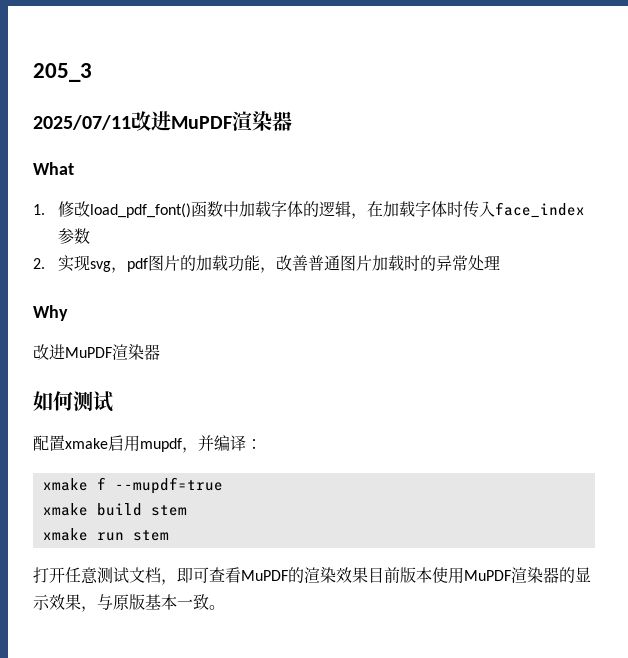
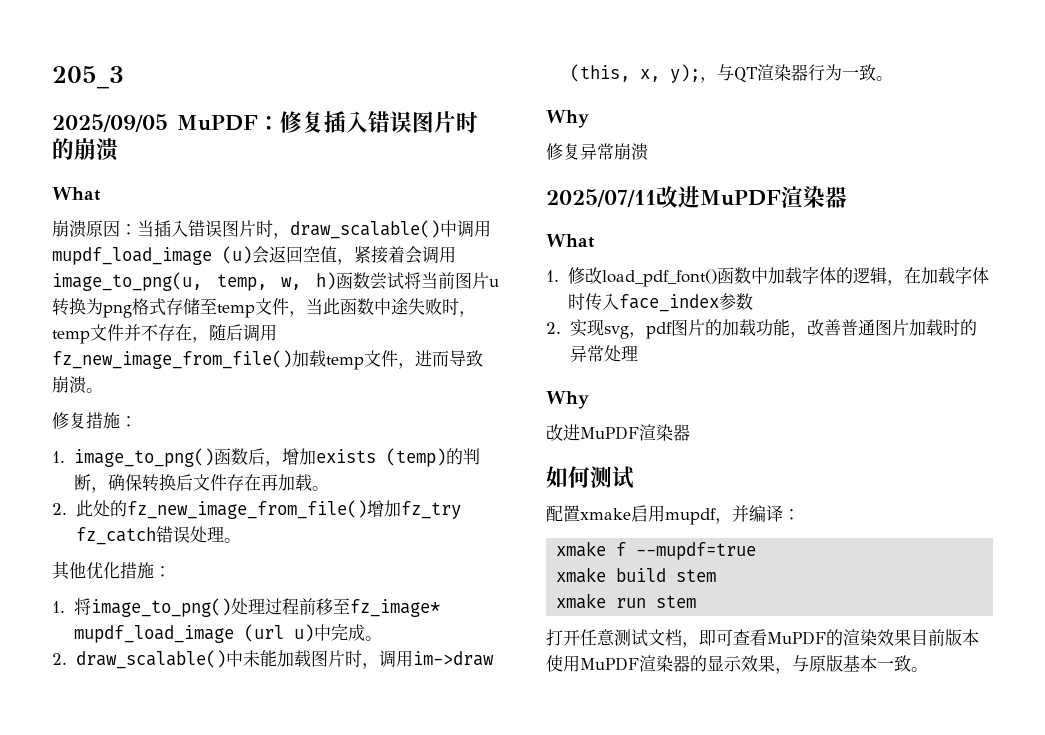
+ 2025/09/05 MuPDF：修复插入错误图片时的崩溃
+ What
+ 崩溃原因：当插入错误图片时，draw_scalable()中调用mupdf_load_image (u)会返回空值，紧接着会调用image_to_png(u, temp, w, h)函数尝试将当前图片u转换为png格式存储至temp文件，当此函数中途失败时，temp文件并不存在，随后调用fz_new_image_from_file()加载temp文件，进而导致崩溃。
+ 修复措施：
+ 1. image_to_png()函数后，增加exists (temp)的判断，确保转换后文件存在再加载。
+ 2.此处的fz_new_image_from_file()增加fz_try fz_catch错误处理。
+ 其他优化措施：
+ 1.将image_to_png()处理过程前移至fz_image* mupdf_load_image (url u)中完成。
+ 2. draw_scalable()中未能加载图片时，调用im->draw (this, x, y);，与QT渲染器行为一致。
+ Why
+ 修复异常崩溃

